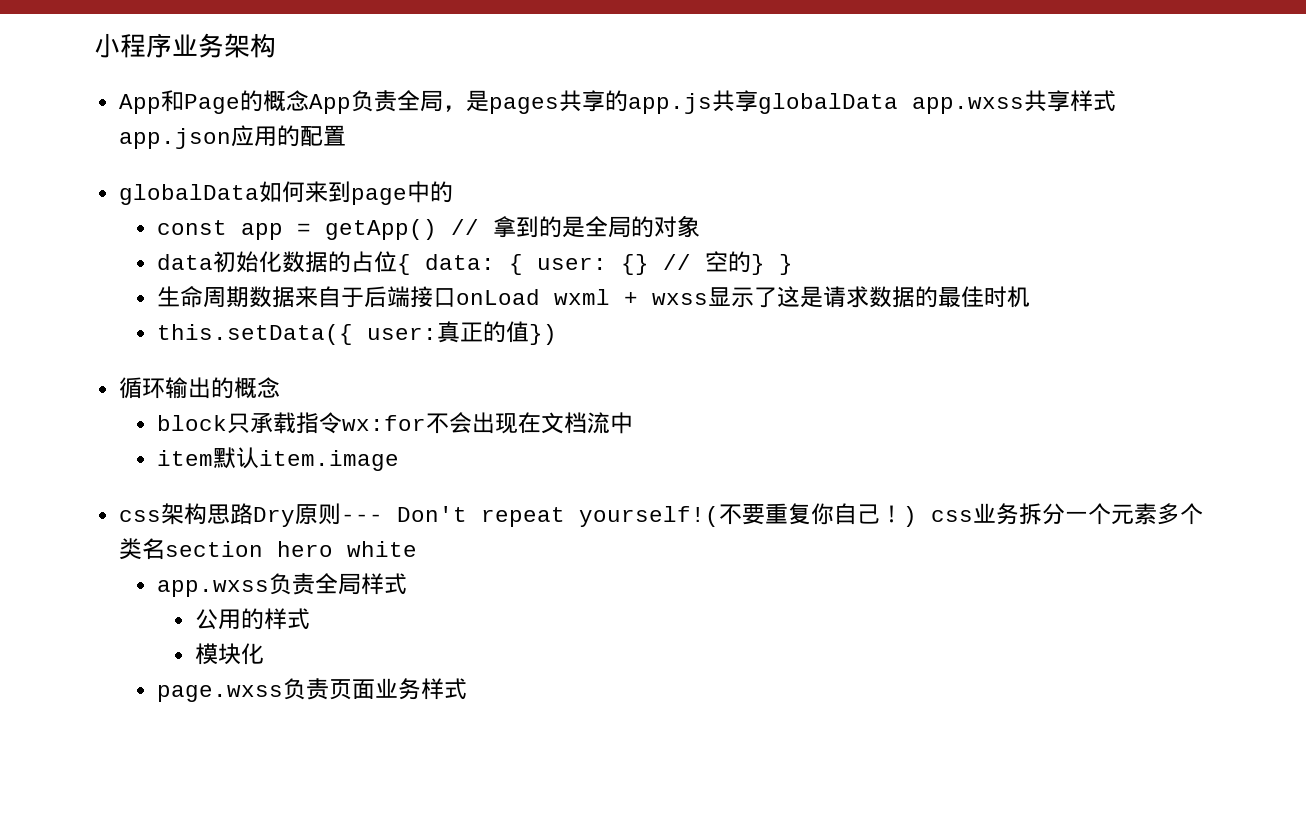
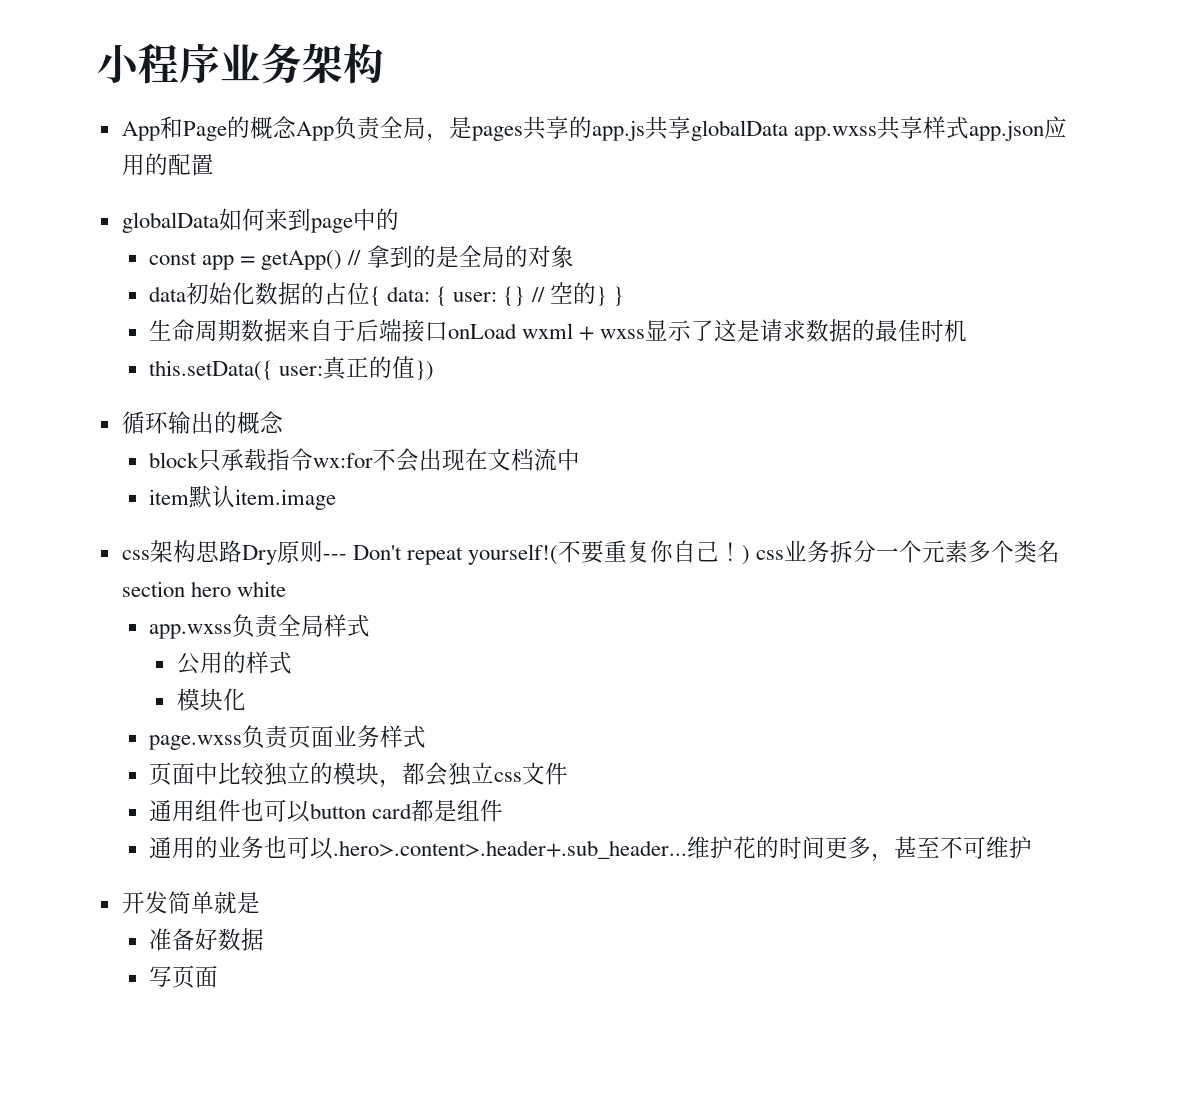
+ 页面中比较独立的模块，都会独立css文件
+ 通用组件也可以button card都是组件
+ 通用的业务也可以.hero>.content>.header+.sub_header...维护花的时间更多，甚至不可维护
+ 开发简单就是
+ 准备好数据
+ 写页面

